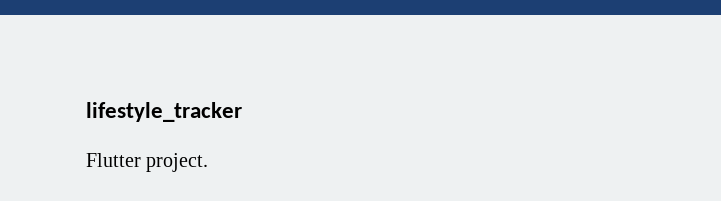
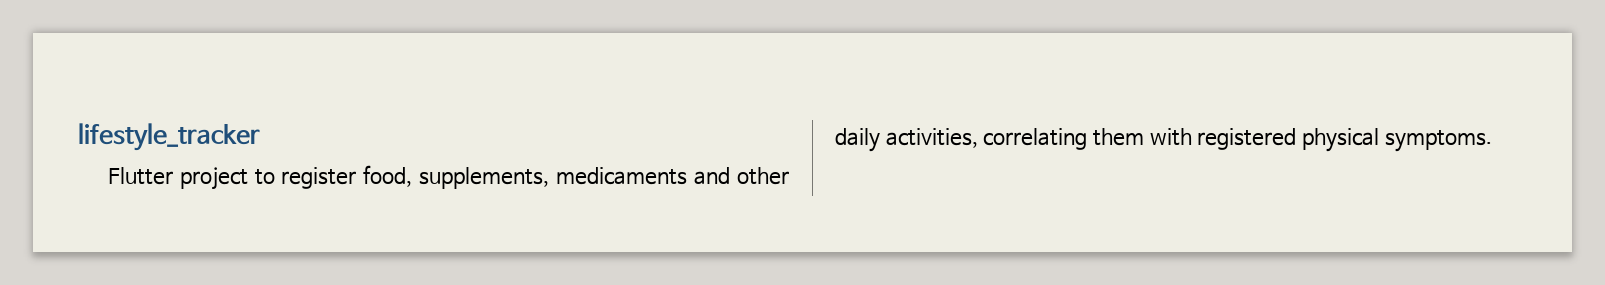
- Flutter project.
+ Flutter project to register food, supplements, medicaments and other daily activities, correlating them with registered physical symptoms.

